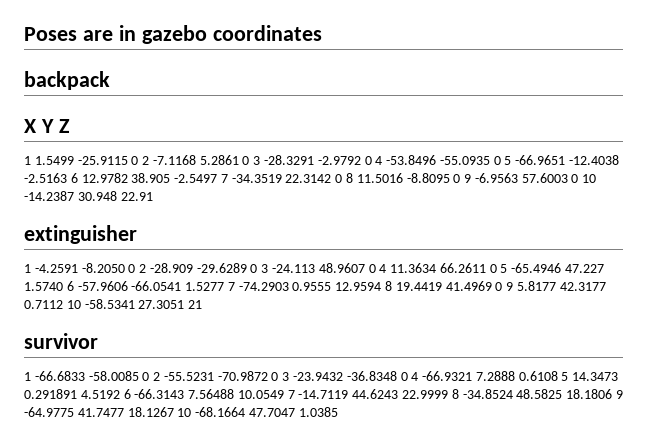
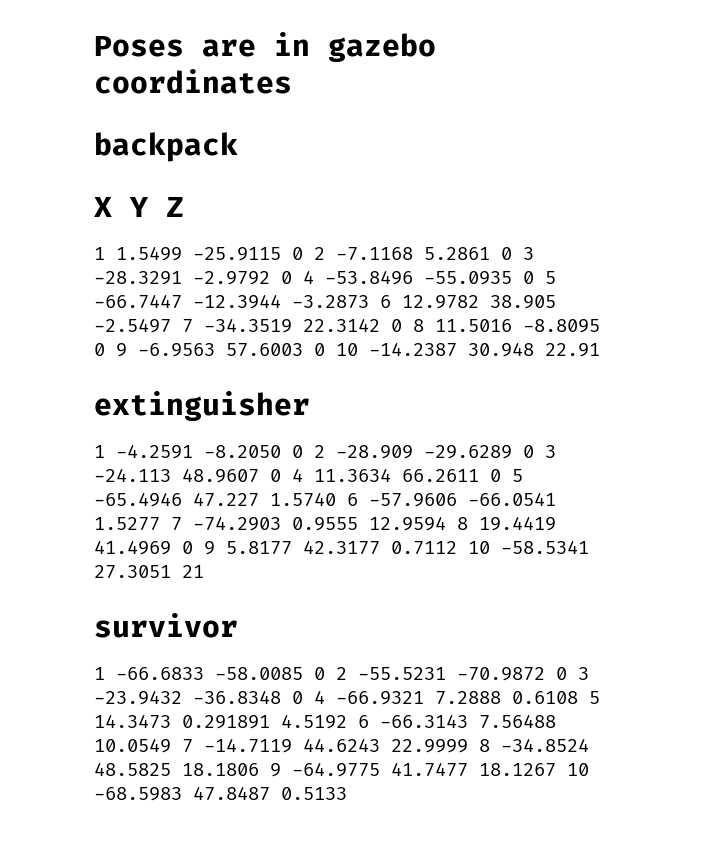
- 1 1.5499 -25.9115 0 2 -7.1168 5.2861 0 3 -28.3291 -2.9792 0 4 -53.8496 -55.0935 0 5 -66.9651 -12.4038 -2.5163 6 12.9782 38.905 -2.5497 7 -34.3519 22.3142 0 8 11.5016 -8.8095 0 9 -6.9563 57.6003 0 10 -14.2387 30.948 22.91
+ 1 1.5499 -25.9115 0 2 -7.1168 5.2861 0 3 -28.3291 -2.9792 0 4 -53.8496 -55.0935 0 5 -66.7447 -12.3944 -3.2873 6 12.9782 38.905 -2.5497 7 -34.3519 22.3142 0 8 11.5016 -8.8095 0 9 -6.9563 57.6003 0 10 -14.2387 30.948 22.91
- 1 -66.6833 -58.0085 0 2 -55.5231 -70.9872 0 3 -23.9432 -36.8348 0 4 -66.9321 7.2888 0.6108 5 14.3473 0.291891 4.5192 6 -66.3143 7.56488 10.0549 7 -14.7119 44.6243 22.9999 8 -34.8524 48.5825 18.1806 9 -64.9775 41.7477 18.1267 10 -68.1664 47.7047 1.0385
+ 1 -66.6833 -58.0085 0 2 -55.5231 -70.9872 0 3 -23.9432 -36.8348 0 4 -66.9321 7.2888 0.6108 5 14.3473 0.291891 4.5192 6 -66.3143 7.56488 10.0549 7 -14.7119 44.6243 22.9999 8 -34.8524 48.5825 18.1806 9 -64.9775 41.7477 18.1267 10 -68.5983 47.8487 0.5133

